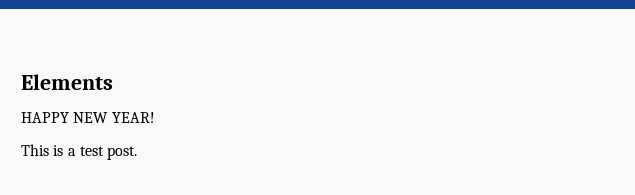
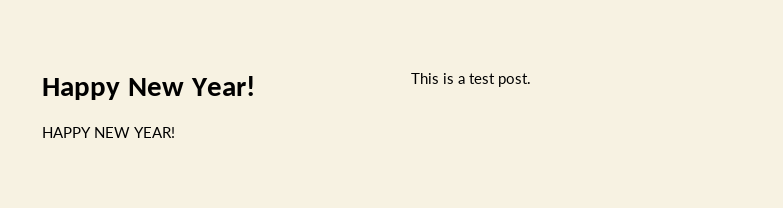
- Elements
+ Happy New Year!

